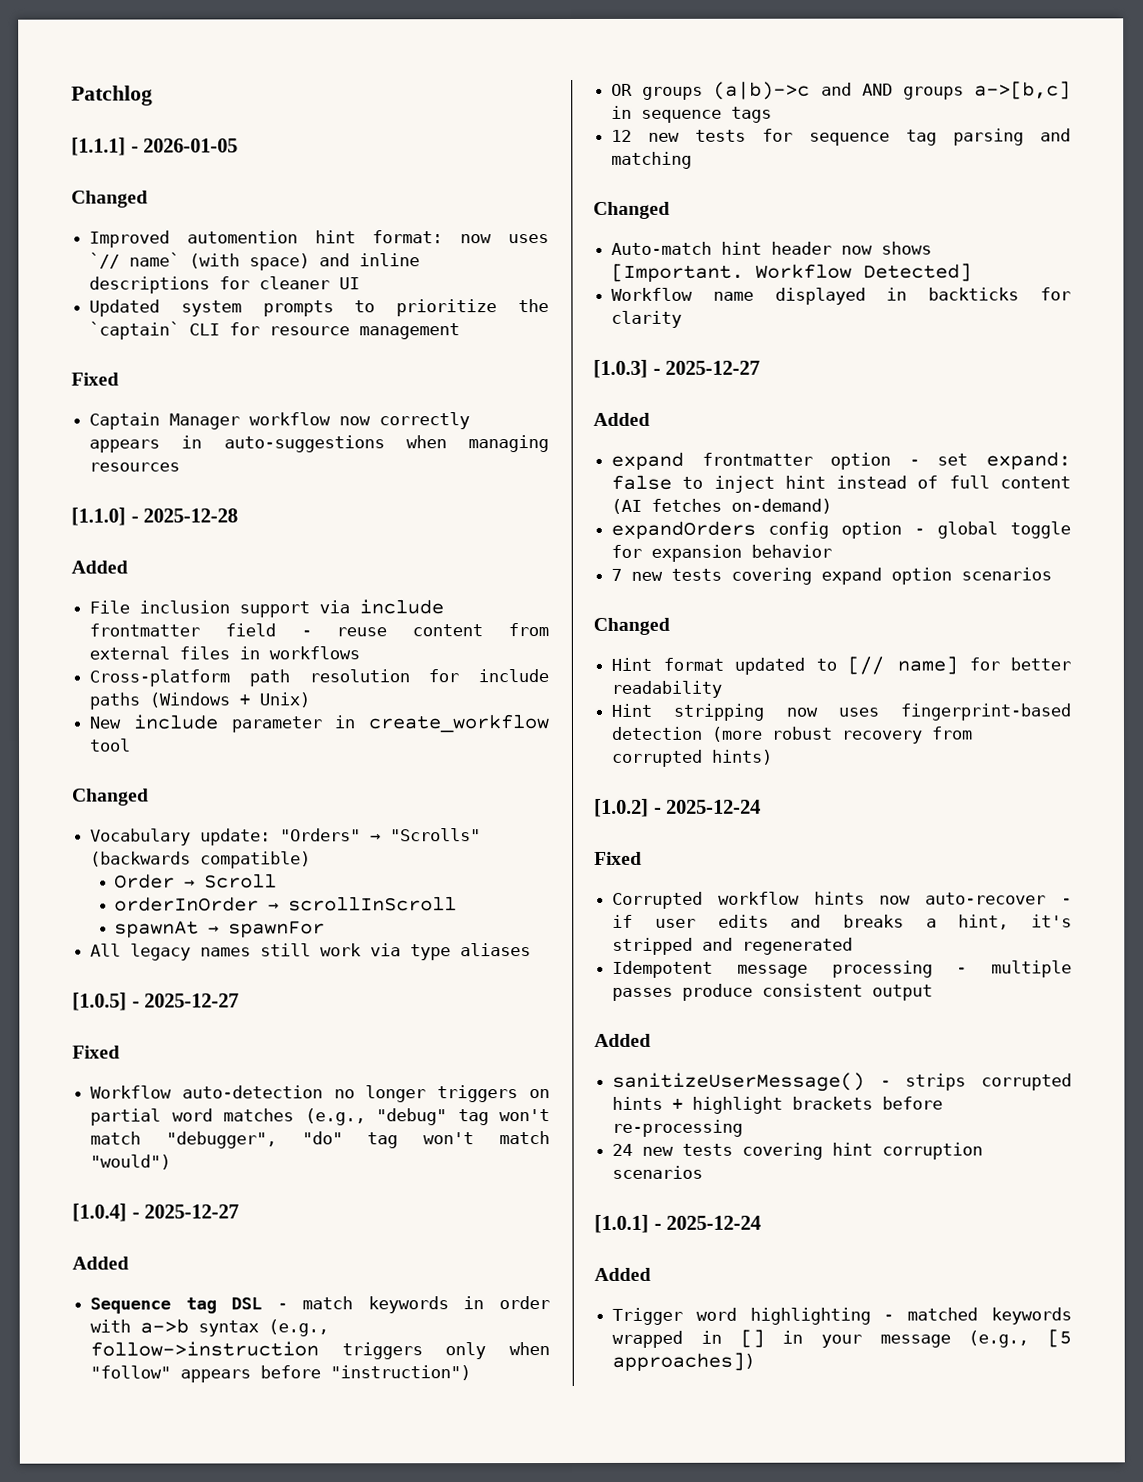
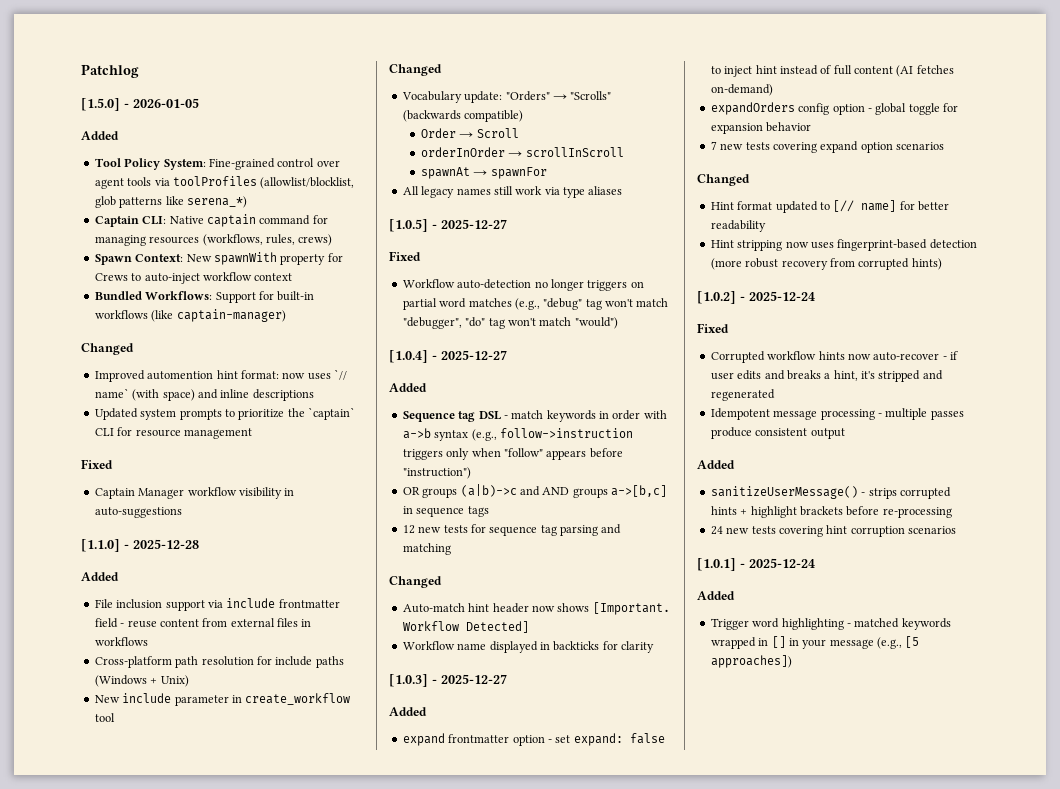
- [1.1.1] - 2026-01-05
+ [1.5.0] - 2026-01-05
+ Added
+ Tool Policy System: Fine-grained control over agent tools via toolProfiles (allowlist/blocklist, glob patterns like serena_*)
+ Captain CLI: Native captain command for managing resources (workflows, rules, crews)
+ Spawn Context: New spawnWith property for Crews to auto-inject workflow context
+ Bundled Workflows: Support for built-in workflows (like captain-manager)
- Improved automention hint format: now uses `// name` (with space) and inline descriptions for cleaner UI
+ Improved automention hint format: now uses `// name` (with space) and inline descriptions
- Captain Manager workflow now correctly appears in auto-suggestions when managing resources
+ Captain Manager workflow visibility in auto-suggestions

